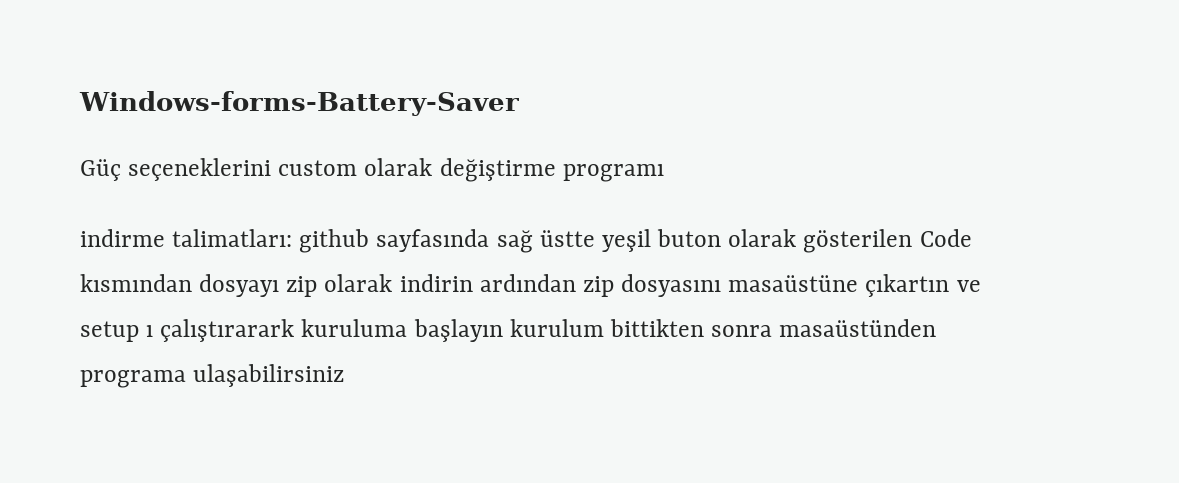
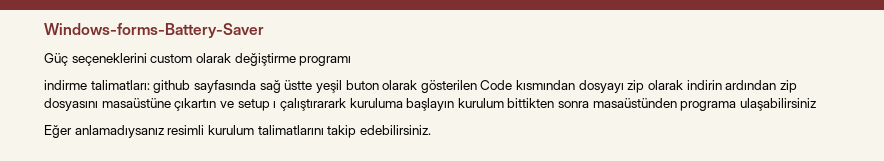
+ Eğer anlamadıysanız resimli kurulum talimatlarını takip edebilirsiniz.

